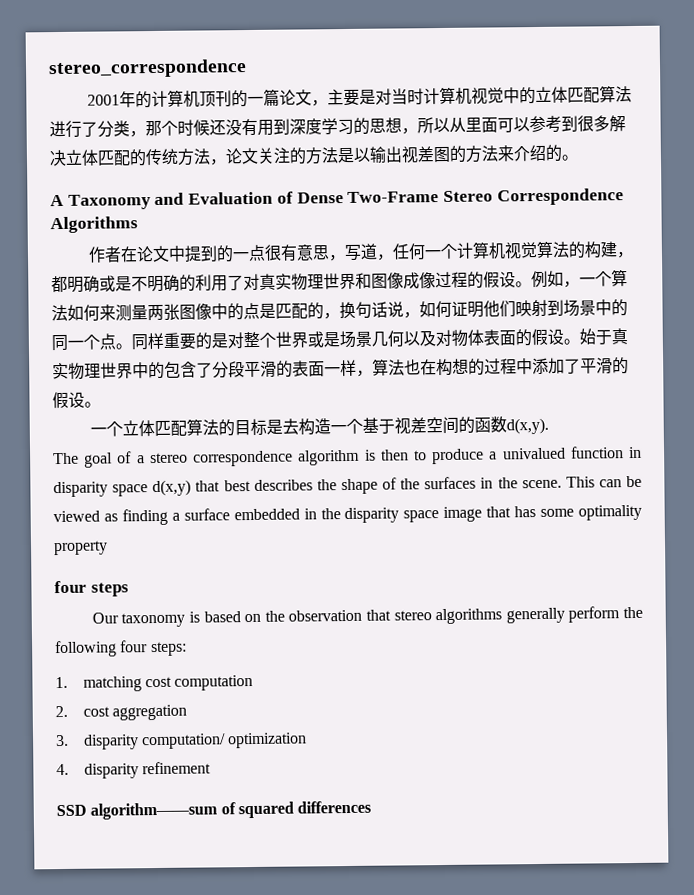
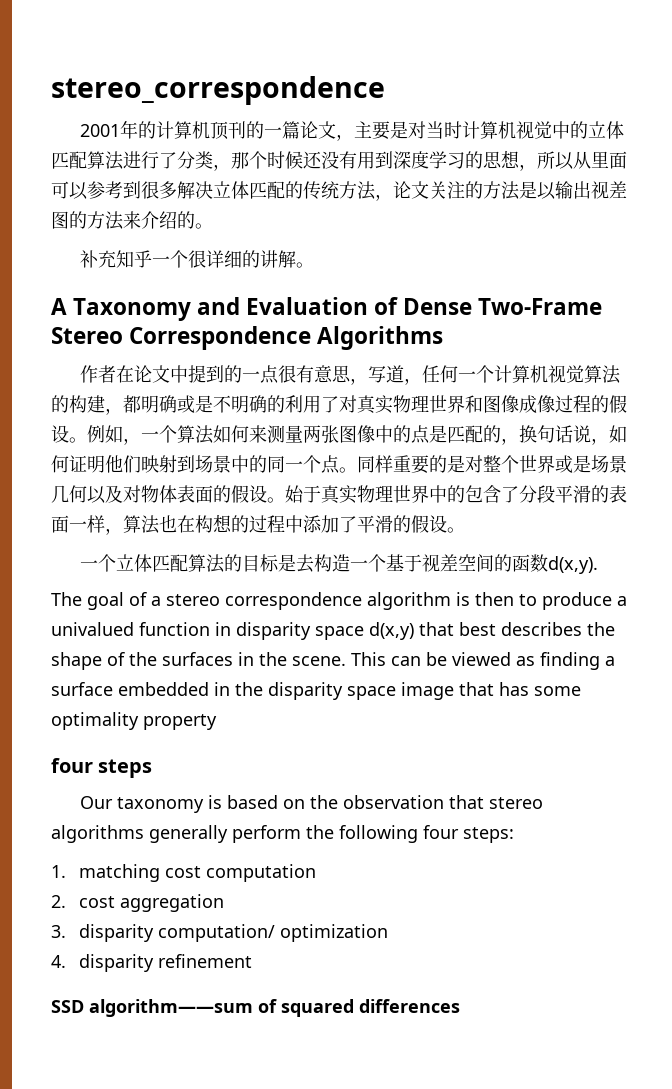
+ 补充知乎一个很详细的讲解。

